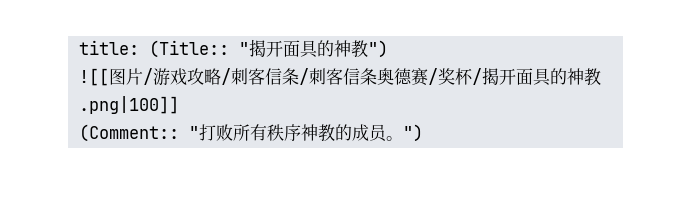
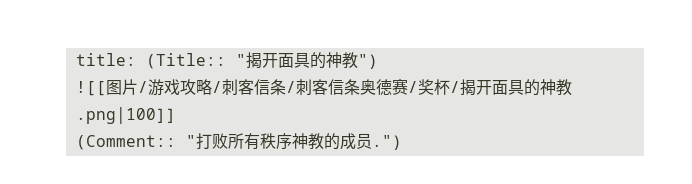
- (Comment:: "打败所有秩序神教的成员。")
+ (Comment:: "打败所有秩序神教的成员.")

